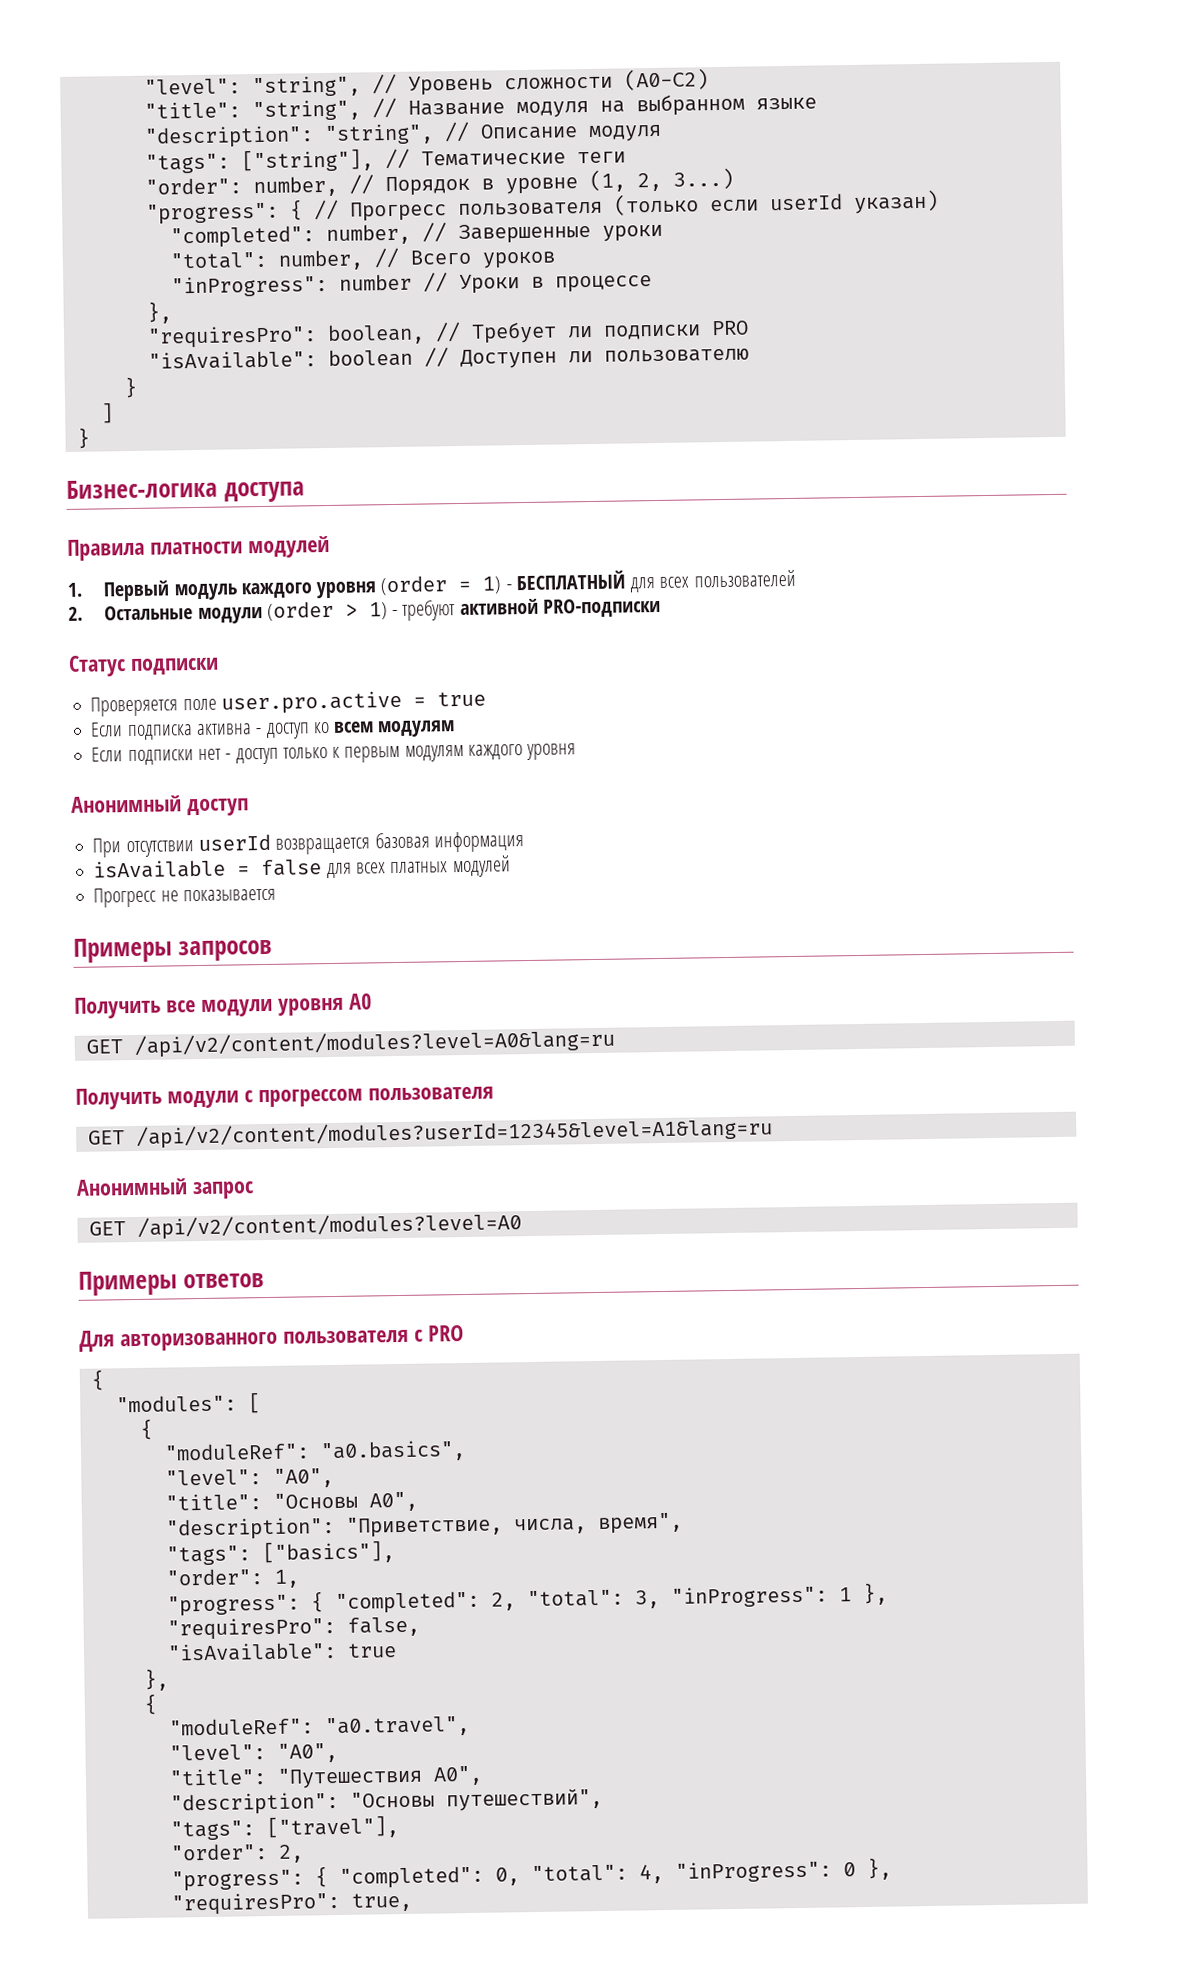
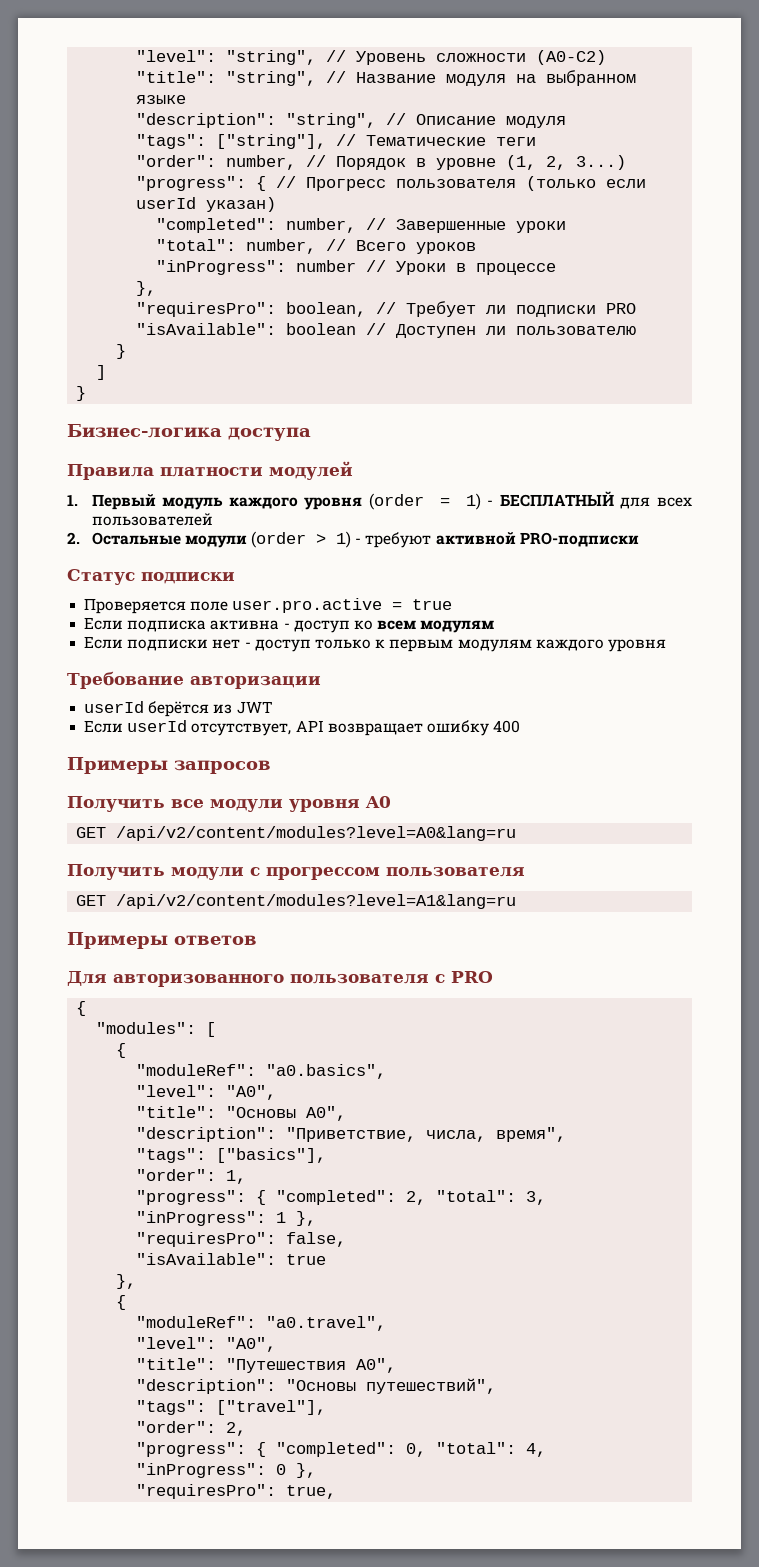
- Анонимный доступ
- При отсутствии userId возвращается базовая информация
- isAvailable = false для всех платных модулей
- Прогресс не показывается
+ Требование авторизации
+ userId берётся из JWT
+ Если userId отсутствует, API возвращает ошибку 400
- GET /api/v2/content/modules?userId=12345&level=A1&lang=ru
- Анонимный запрос
- GET /api/v2/content/modules?level=A0
+ GET /api/v2/content/modules?level=A1&lang=ru

